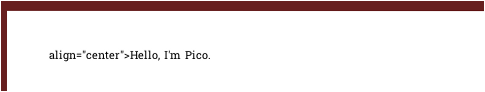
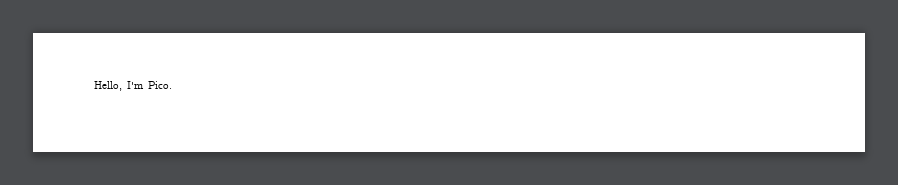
- align="center">Hello, I'm Pico.
+ Hello, I'm Pico.

